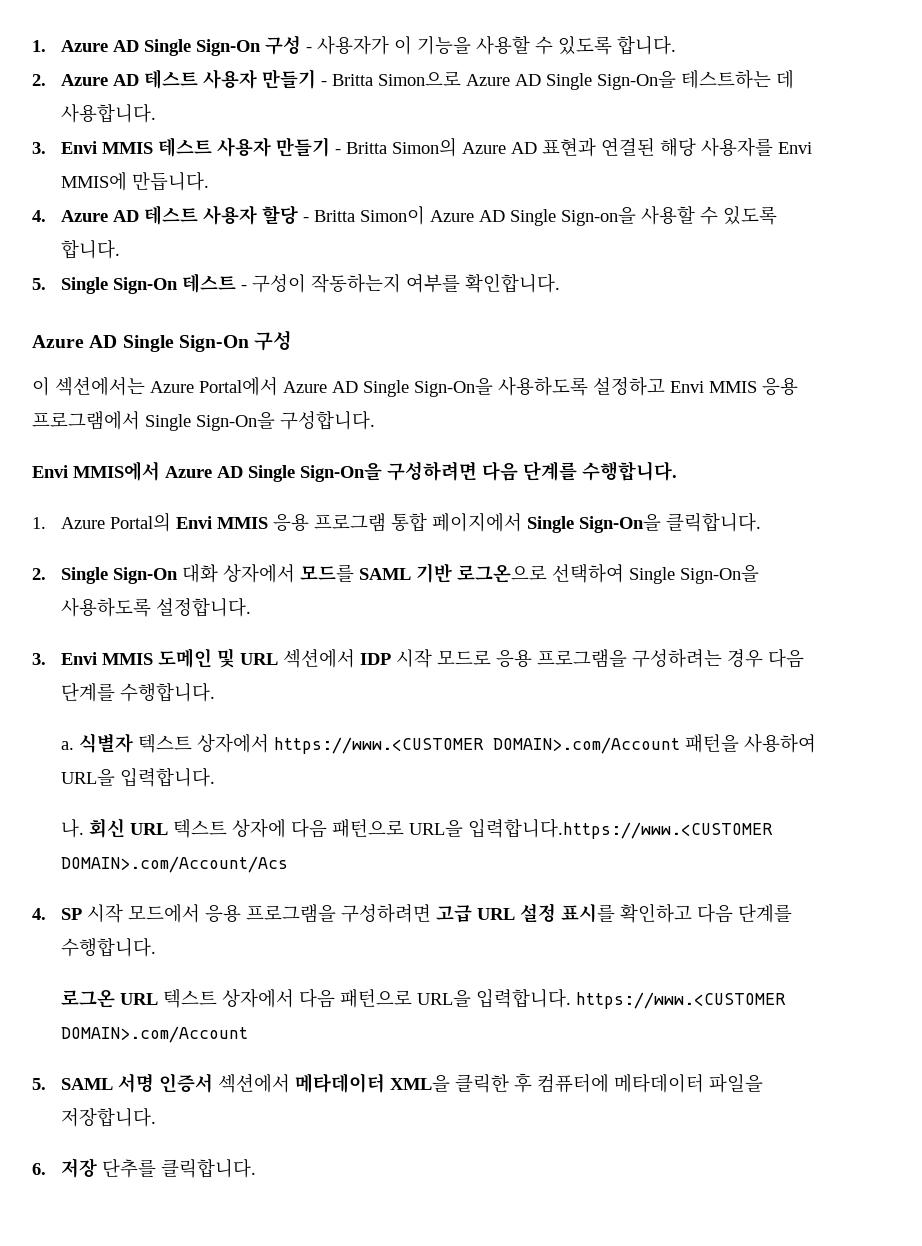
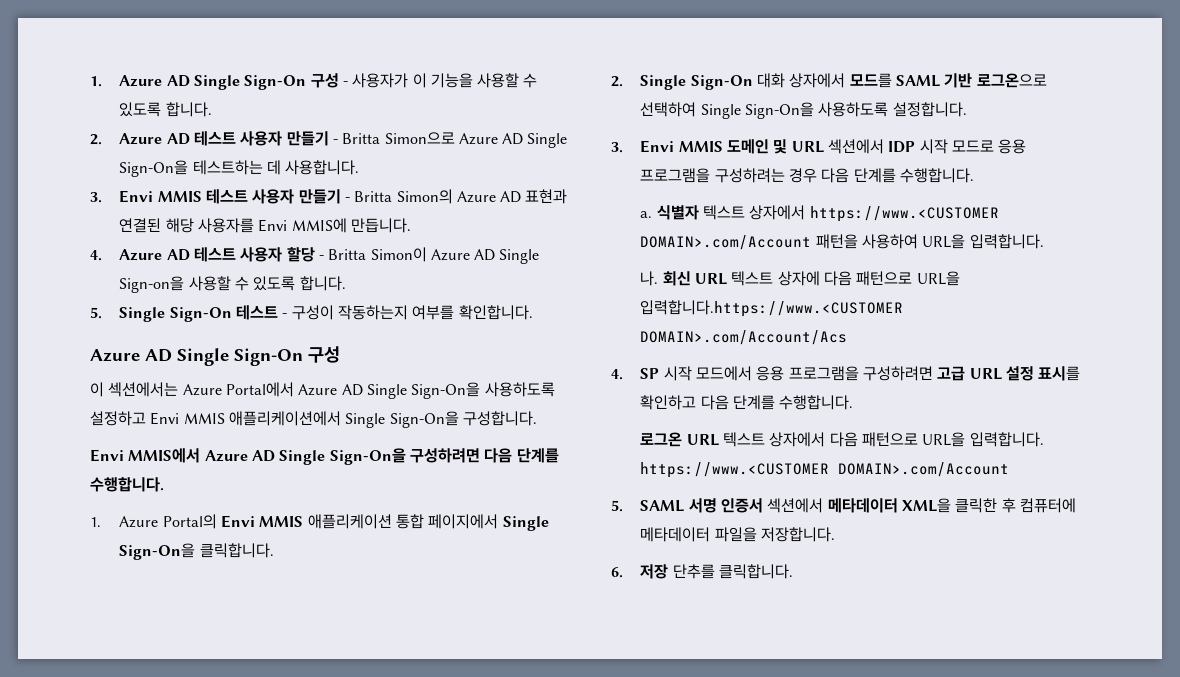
- 이 섹션에서는 Azure Portal에서 Azure AD Single Sign-On을 사용하도록 설정하고 Envi MMIS 응용 프로그램에서 Single Sign-On을 구성합니다.
+ 이 섹션에서는 Azure Portal에서 Azure AD Single Sign-On을 사용하도록 설정하고 Envi MMIS 애플리케이션에서 Single Sign-On을 구성합니다.
- 1. Azure Portal의 Envi MMIS 응용 프로그램 통합 페이지에서 Single Sign-On을 클릭합니다.
+ 1. Azure Portal의 Envi MMIS 애플리케이션 통합 페이지에서 Single Sign-On을 클릭합니다.

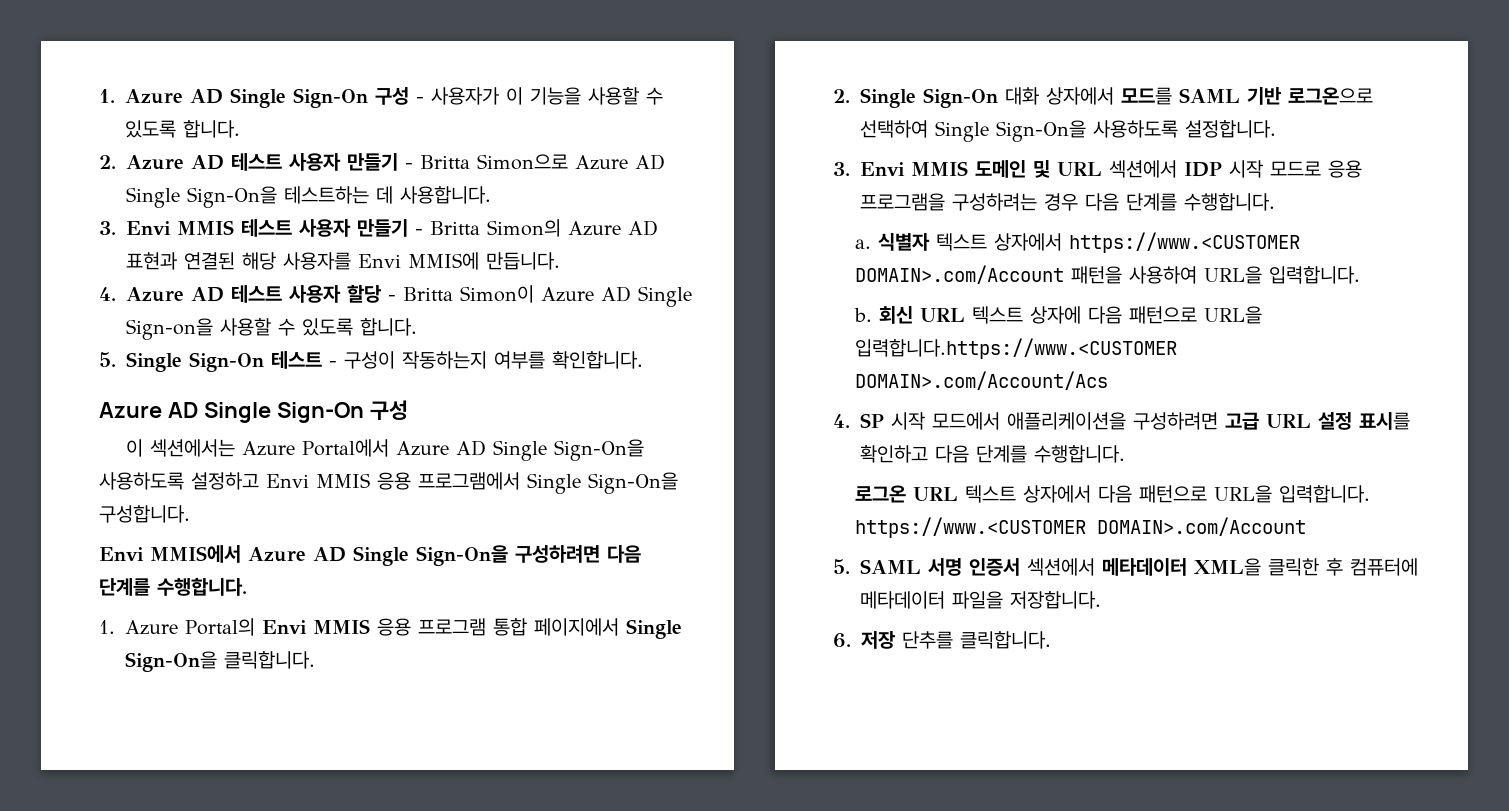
- 이 섹션에서는 Azure Portal에서 Azure AD Single Sign-On을 사용하도록 설정하고 Envi MMIS 애플리케이션에서 Single Sign-On을 구성합니다.
+ 이 섹션에서는 Azure Portal에서 Azure AD Single Sign-On을 사용하도록 설정하고 Envi MMIS 응용 프로그램에서 Single Sign-On을 구성합니다.
- 1. Azure Portal의 Envi MMIS 애플리케이션 통합 페이지에서 Single Sign-On을 클릭합니다.
+ 1. Azure Portal의 Envi MMIS 응용 프로그램 통합 페이지에서 Single Sign-On을 클릭합니다.
- 나.
+ b.
- 4. SP 시작 모드에서 응용 프로그램을 구성하려면 고급 URL 설정 표시를 확인하고 다음 단계를 수행합니다.
+ 4. SP 시작 모드에서 애플리케이션을 구성하려면 고급 URL 설정 표시를 확인하고 다음 단계를 수행합니다.

